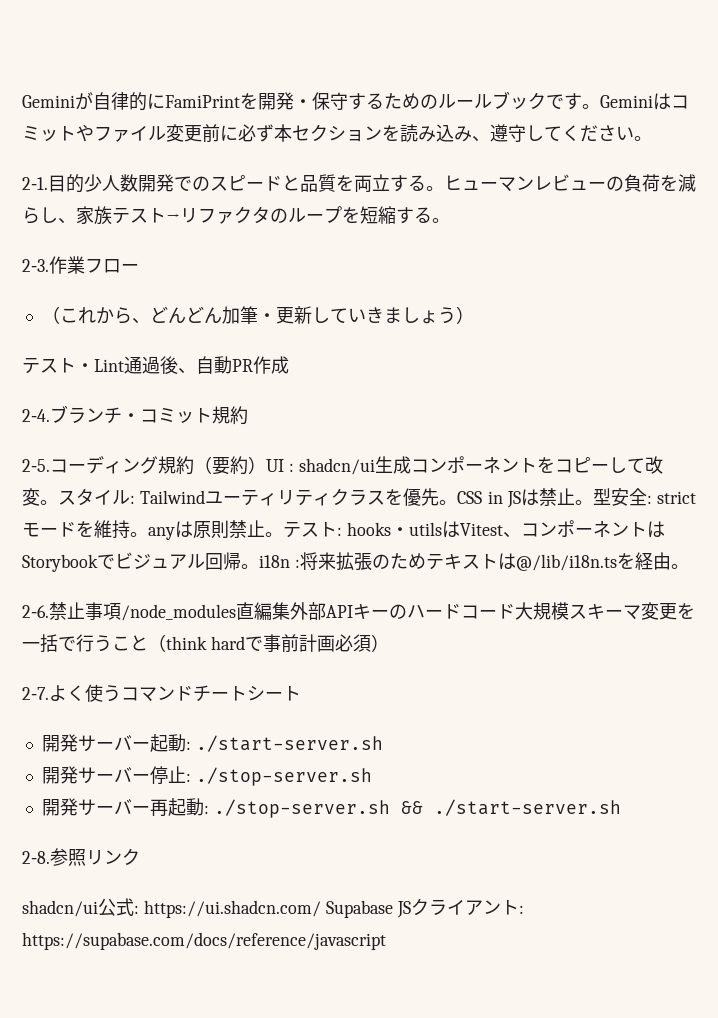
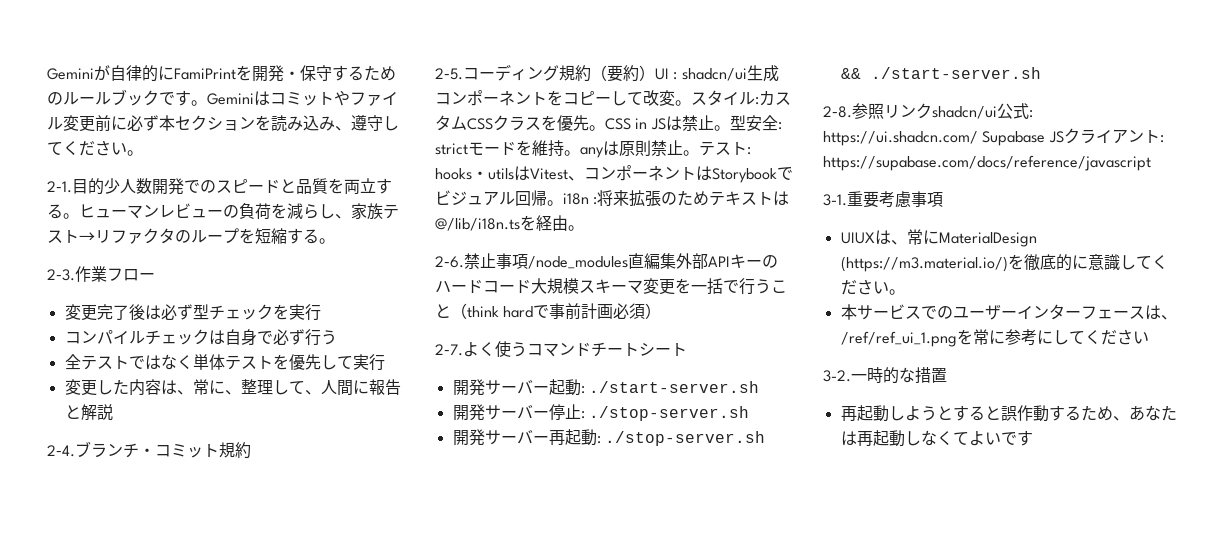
- （これから、どんどん加筆・更新していきましょう）
- テスト・Lint通過後、自動PR作成
+ 変更完了後は必ず型チェックを実行
+ コンパイルチェックは自身で必ず行う
+ 全テストではなく単体テストを優先して実行
+ 変更した内容は、常に、整理して、人間に報告と解説
- スタイル: Tailwindユーティリティクラスを優先。
+ スタイル:カスタムCSSクラスを優先。
- 参照リンク
- shadcn/ui公式: https://ui.shadcn.com/ Supabase JSクライアント: https://supabase.com/docs/reference/javascript
+ 参照リンクshadcn/ui公式: https://ui.shadcn.com/ Supabase JSクライアント: https://supabase.com/docs/reference/javascript
+ 3-1.重要考慮事項
+ UIUXは、常にMaterialDesign (https://m3.material.io/)を徹底的に意識してください。
+ 本サービスでのユーザーインターフェースは、/ref/ref_ui_1.pngを常に参考にしてください
+ 3-2.一時的な措置
+ 再起動しようとすると誤作動するため、あなたは再起動しなくてよいです

